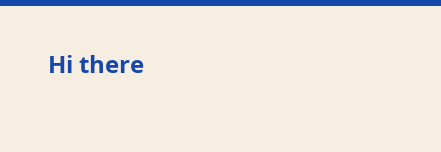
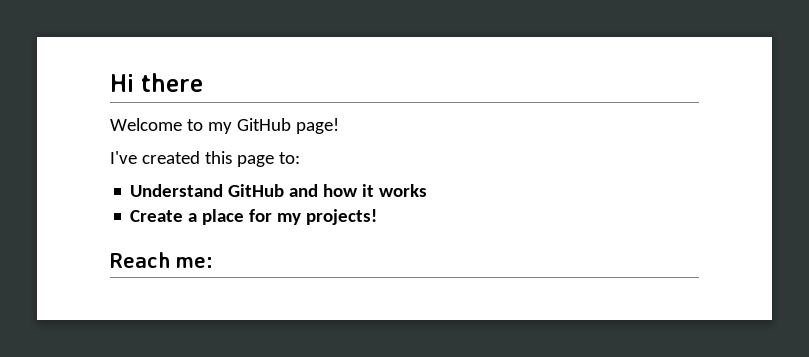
+ Welcome to my GitHub page!
+ I've created this page to:
+ Understand GitHub and how it works
+ Create a place for my projects!
+ Reach me:

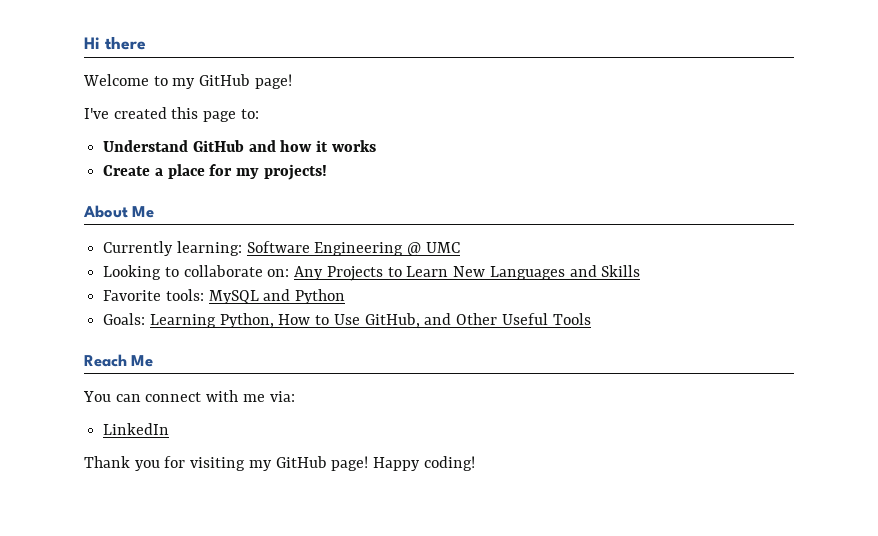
- Reach me:
+ About Me
+ Currently learning: Software Engineering @ UMC
+ Looking to collaborate on: Any Projects to Learn New Languages and Skills
+ Favorite tools: MySQL and Python
+ Goals: Learning Python, How to Use GitHub, and Other Useful Tools
+ Reach Me
+ You can connect with me via:
+ LinkedIn
+ Thank you for visiting my GitHub page! Happy coding!

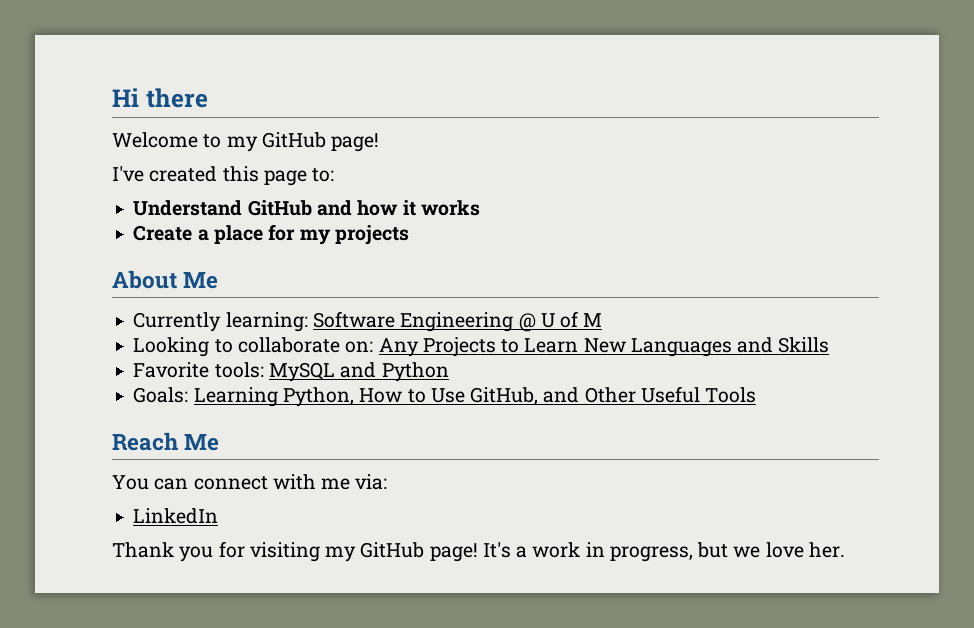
- Create a place for my projects!
+ Create a place for my projects
- Currently learning: Software Engineering @ UMC
+ Currently learning: Software Engineering @ U of M
- Happy coding!
+ It's a work in progress, but we love her.

